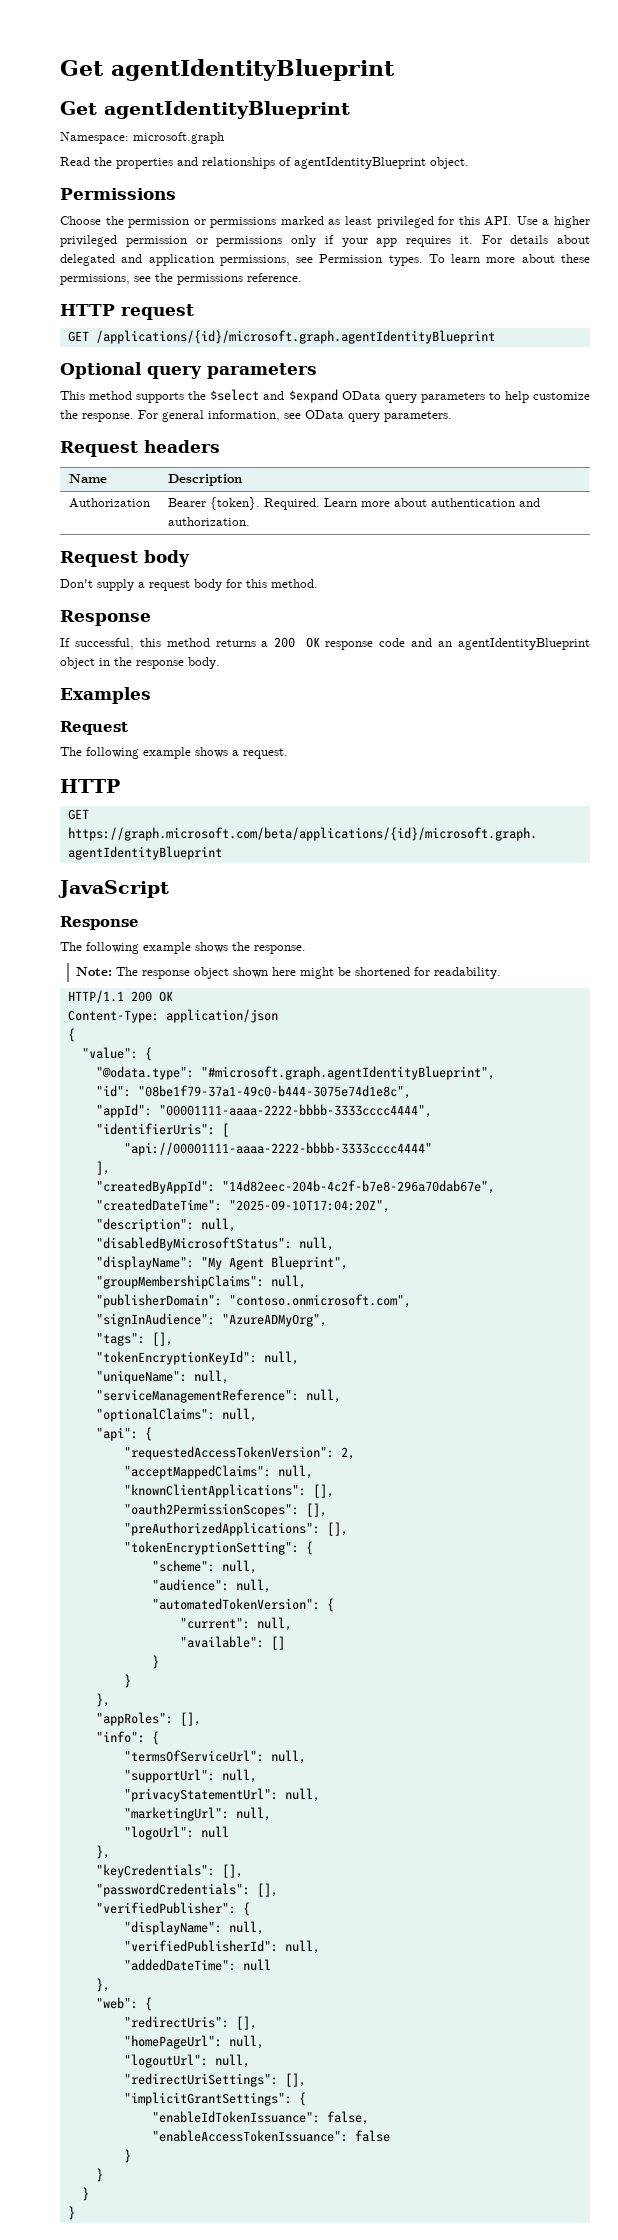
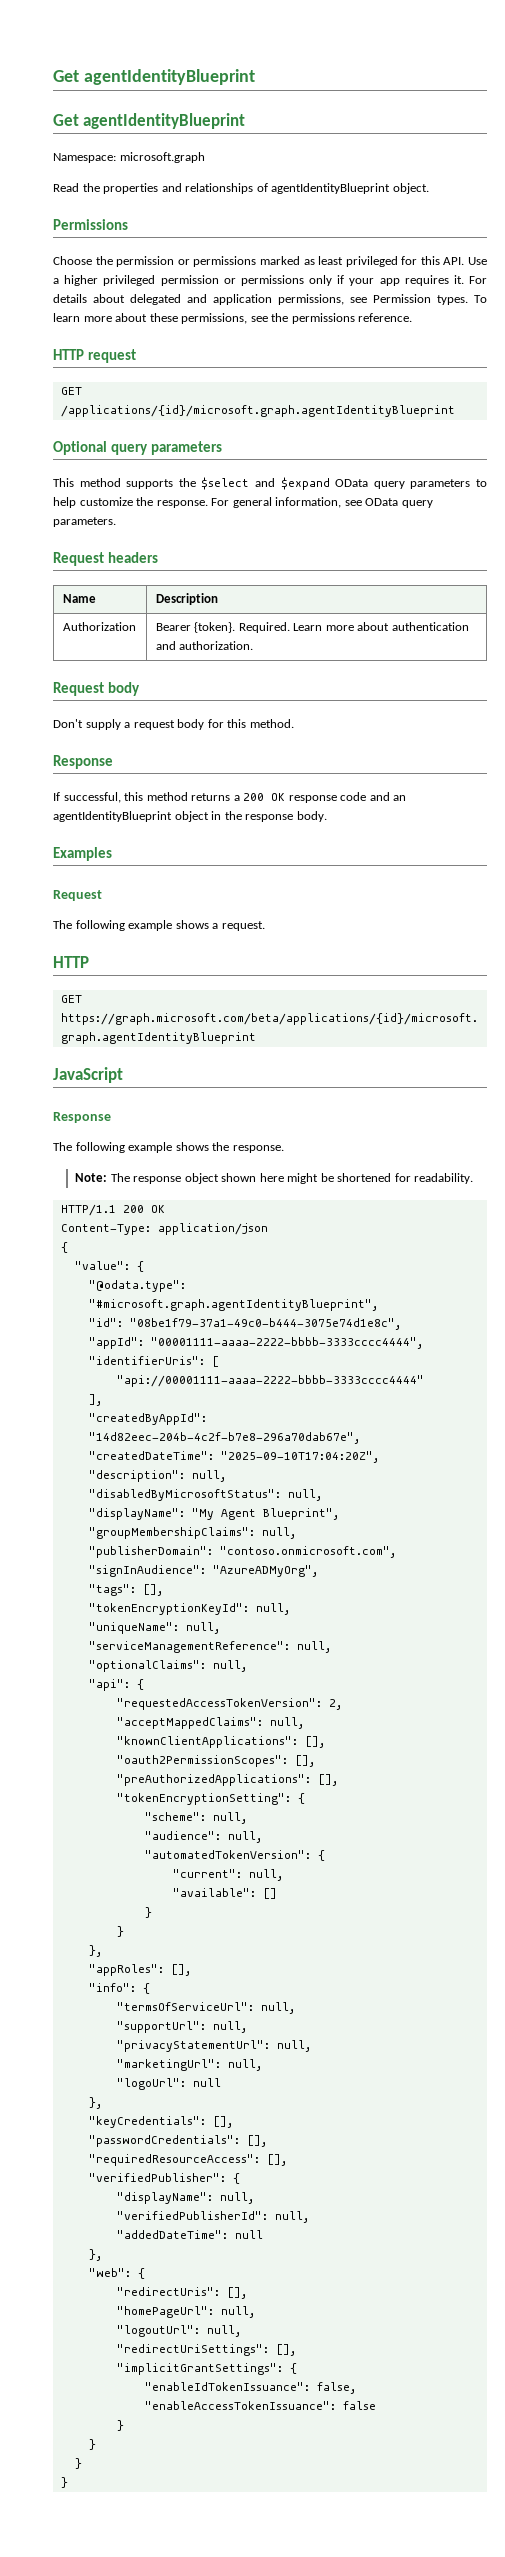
+ "requiredResourceAccess": [],

